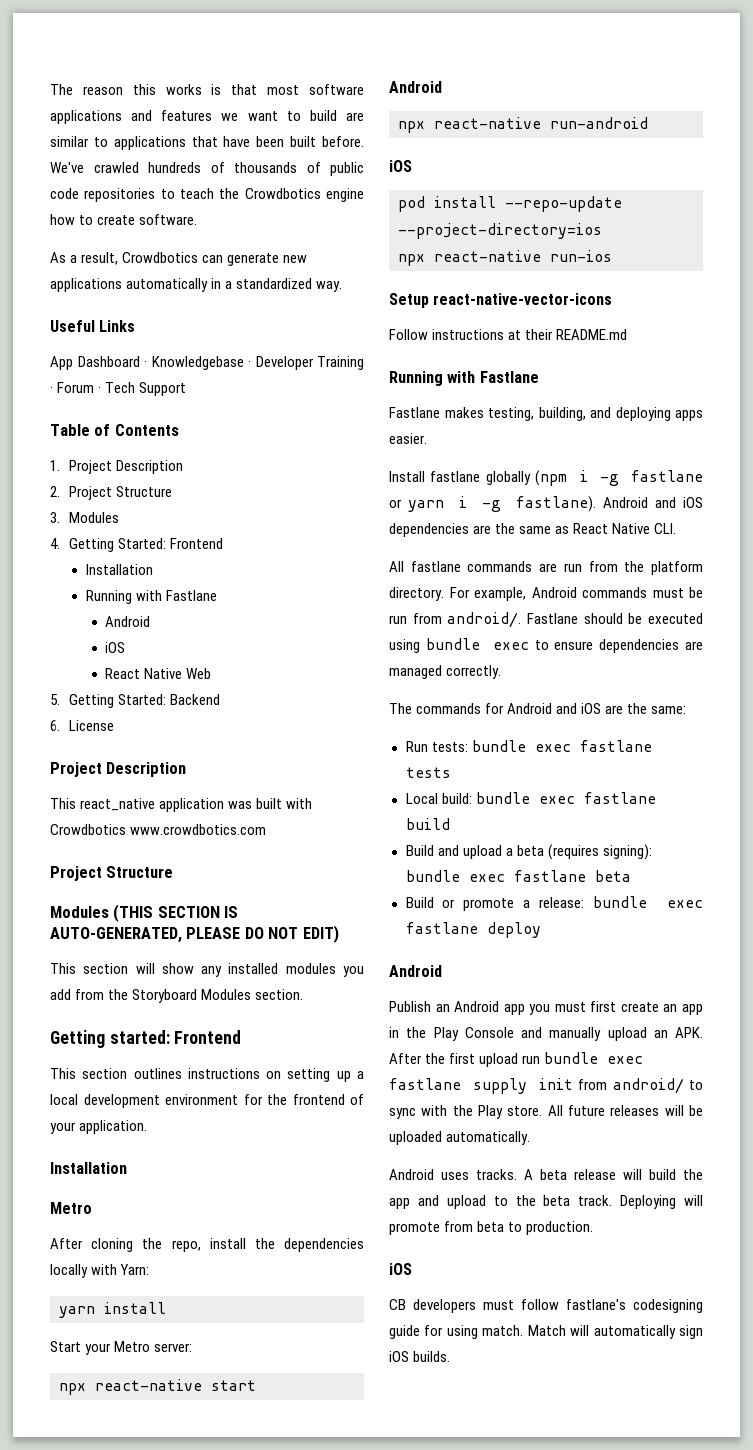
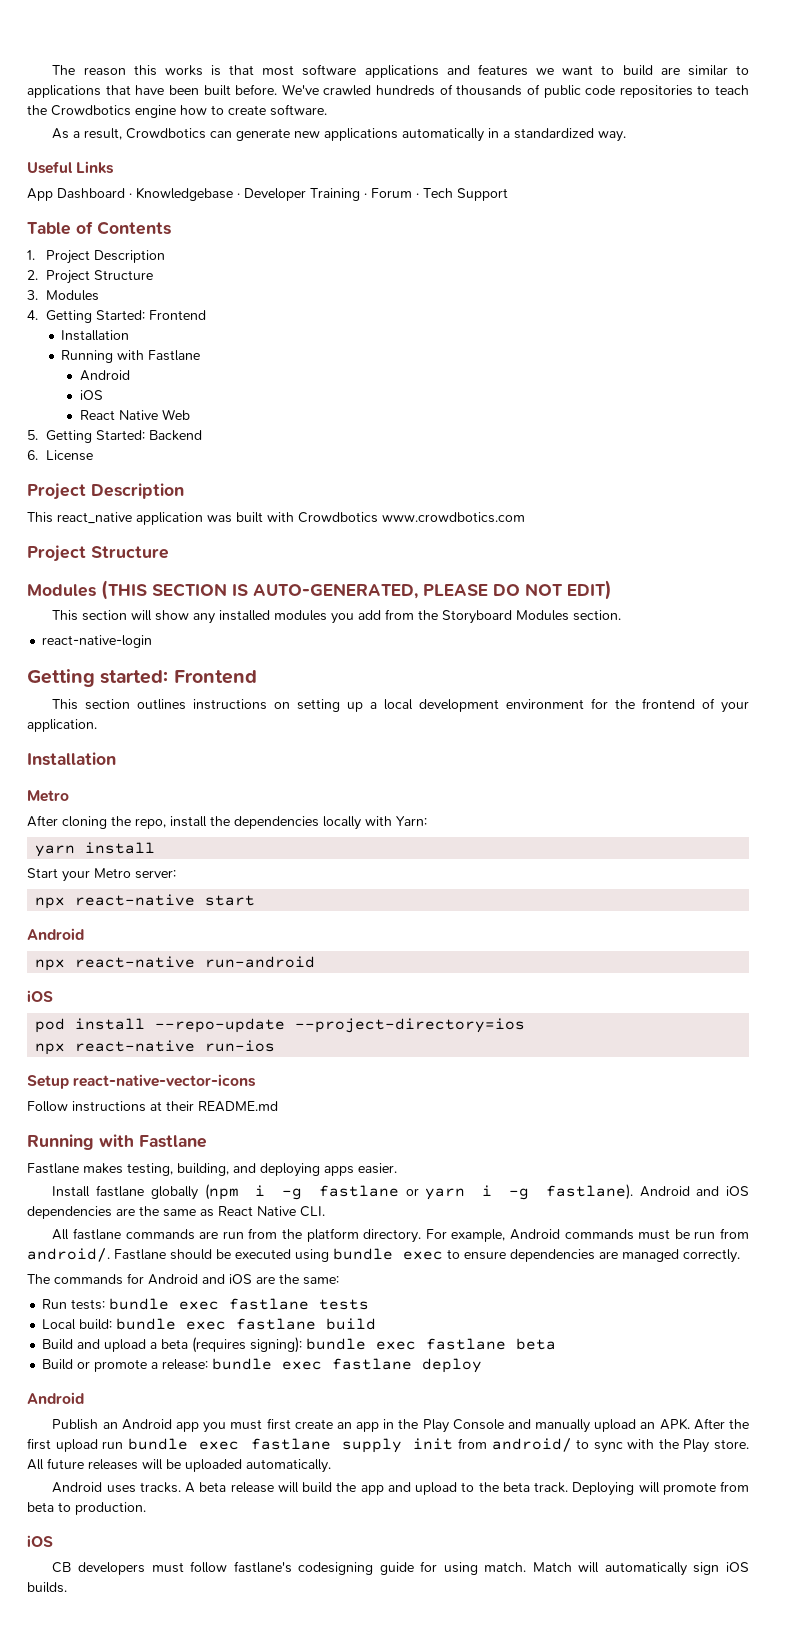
+ react-native-login

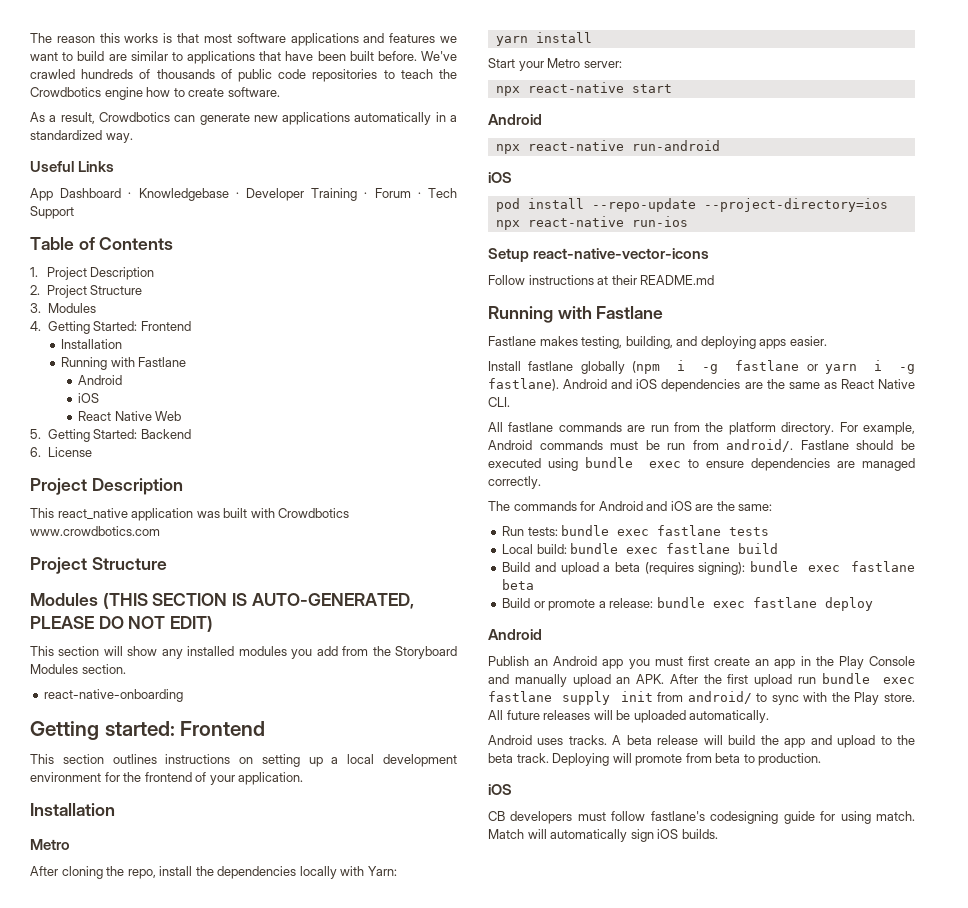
- react-native-login
+ react-native-onboarding

